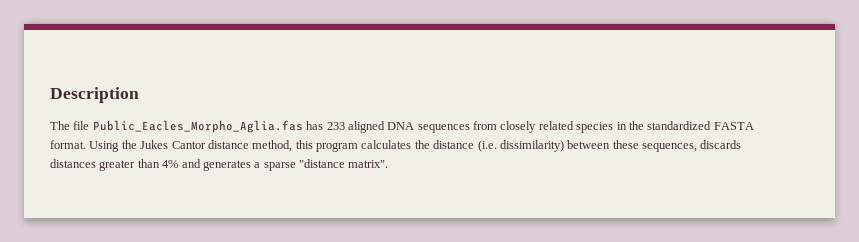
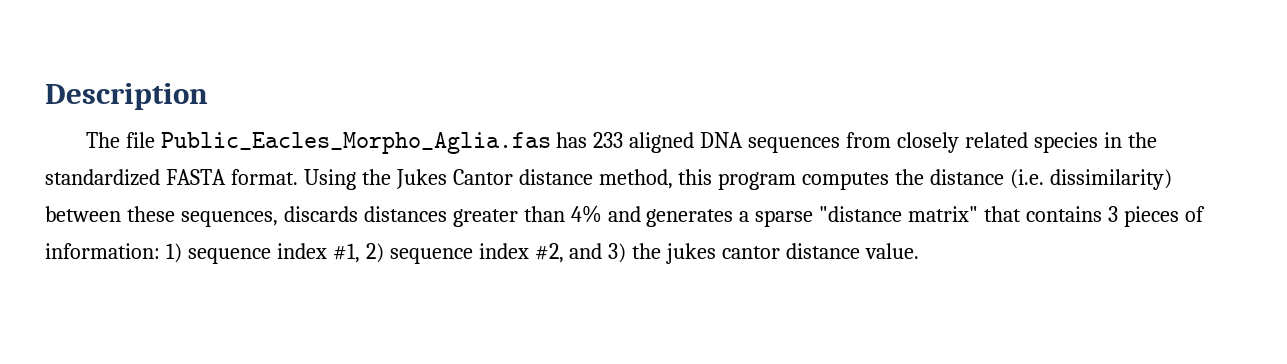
- Using the Jukes Cantor distance method, this program calculates the distance (i.e. dissimilarity) between these sequences, discards distances greater than 4% and generates a sparse "distance matrix".
+ Using the Jukes Cantor distance method, this program computes the distance (i.e. dissimilarity) between these sequences, discards distances greater than 4% and generates a sparse "distance matrix" that contains 3 pieces of information: 1) sequence index #1, 2) sequence index #2, and 3) the jukes cantor distance value.

